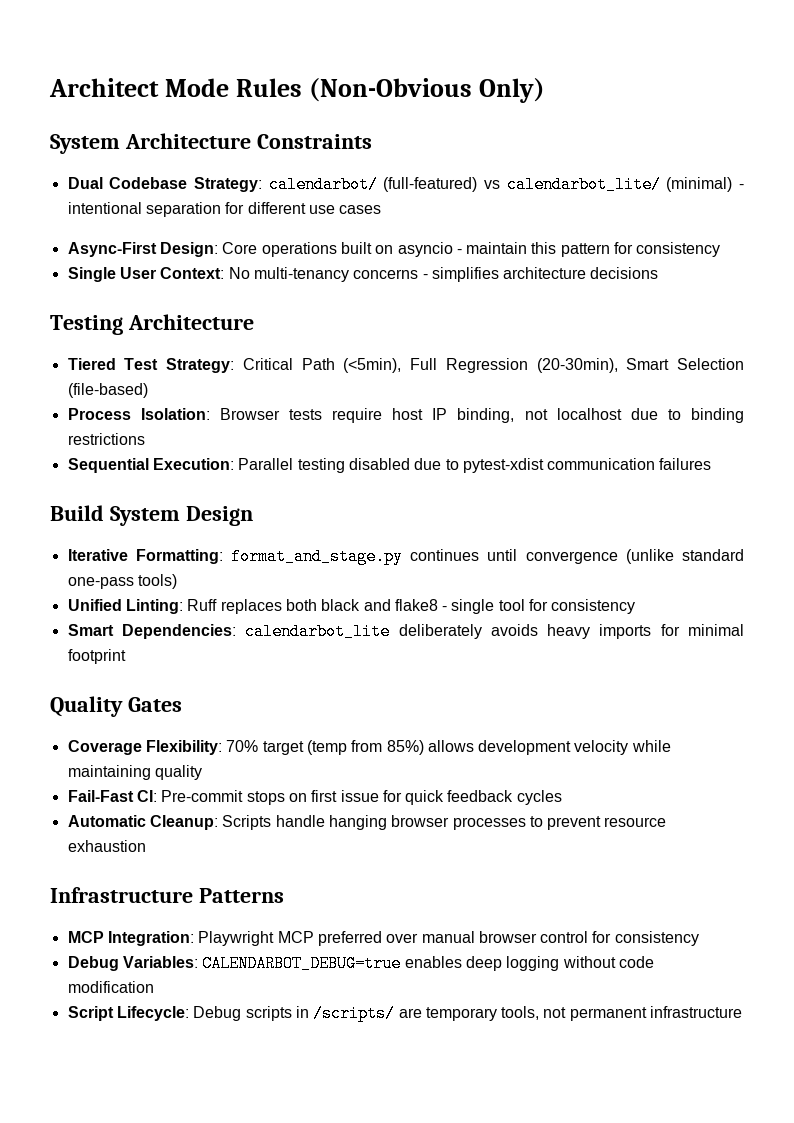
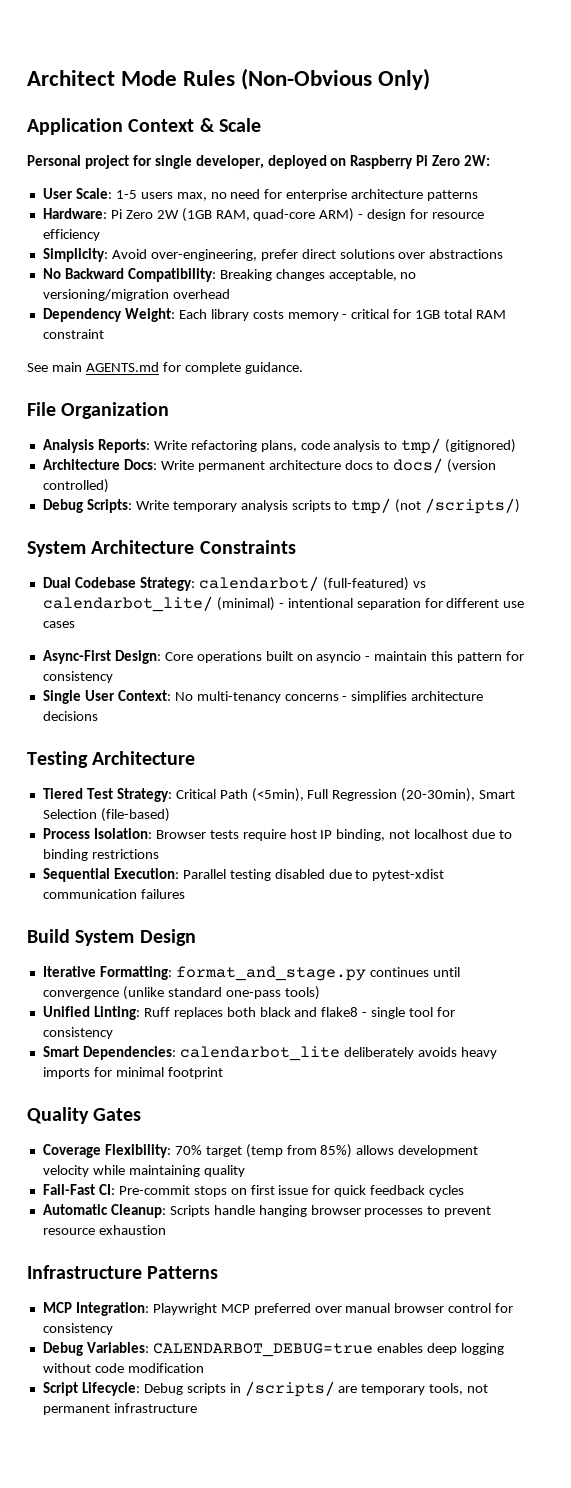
+ Application Context & Scale
+ Personal project for single developer, deployed on Raspberry Pi Zero 2W:
+ User Scale: 1-5 users max, no need for enterprise architecture patterns
+ Hardware: Pi Zero 2W (1GB RAM, quad-core ARM) - design for resource efficiency
+ Simplicity: Avoid over-engineering, prefer direct solutions over abstractions
+ No Backward Compatibility: Breaking changes acceptable, no versioning/migration overhead
+ Dependency Weight: Each library costs memory - critical for 1GB total RAM constraint
+ See main AGENTS.md for complete guidance.
+ File Organization
+ Analysis Reports: Write refactoring plans, code analysis to tmp/ (gitignored)
+ Architecture Docs: Write permanent architecture docs to docs/ (version controlled)
+ Debug Scripts: Write temporary analysis scripts to tmp/ (not /scripts/)

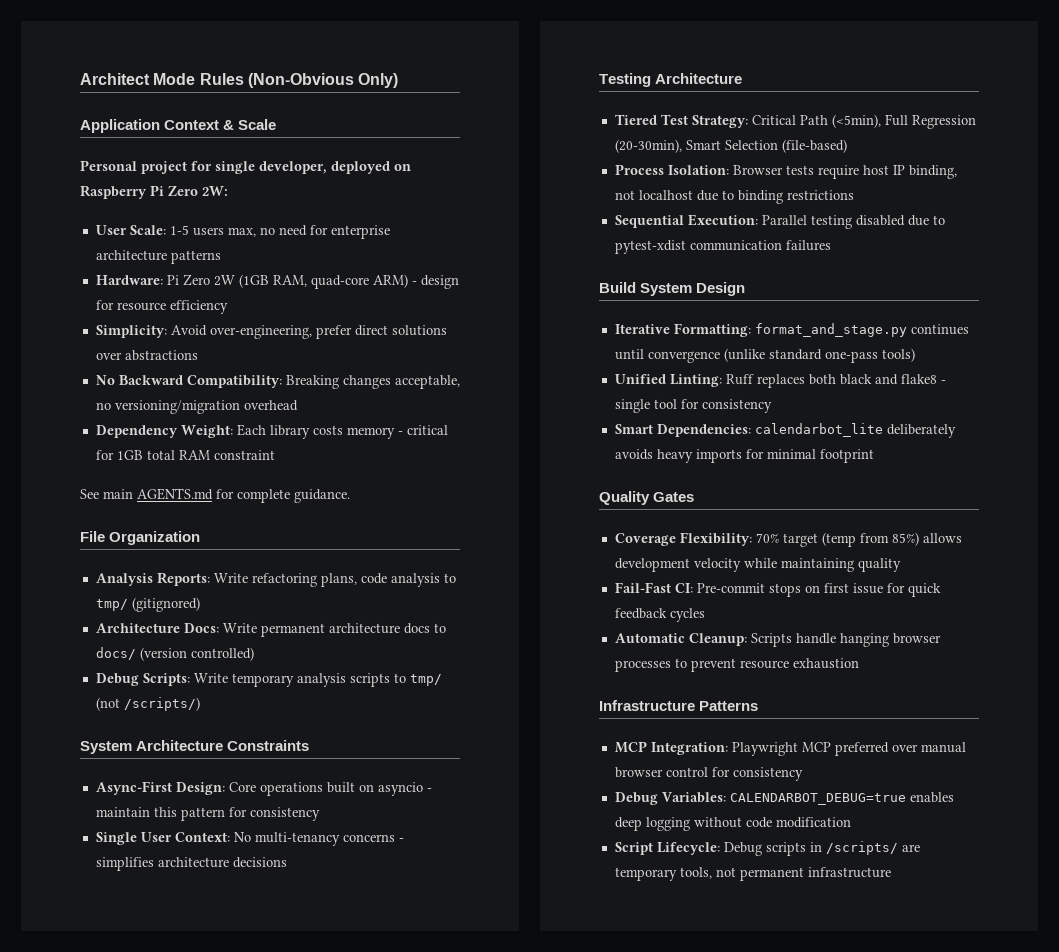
- Dual Codebase Strategy: calendarbot/ (full-featured) vs calendarbot_lite/ (minimal) - intentional separation for different use cases

